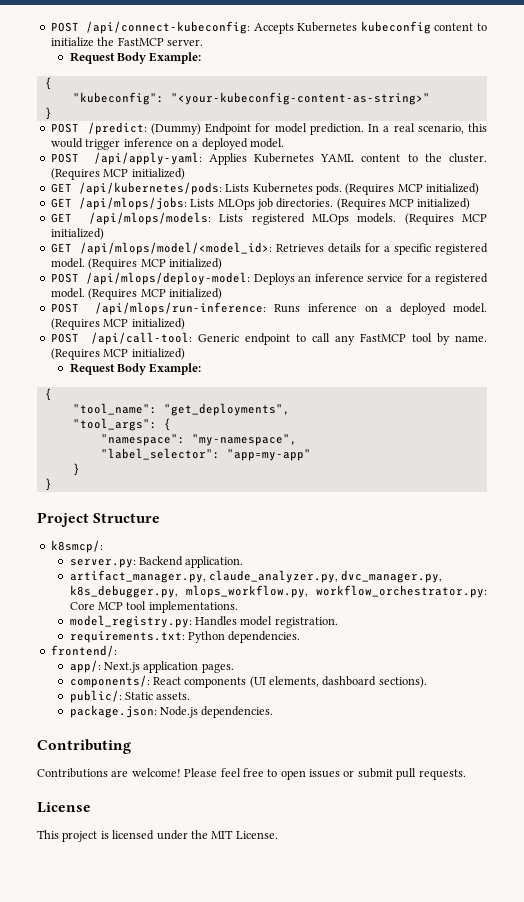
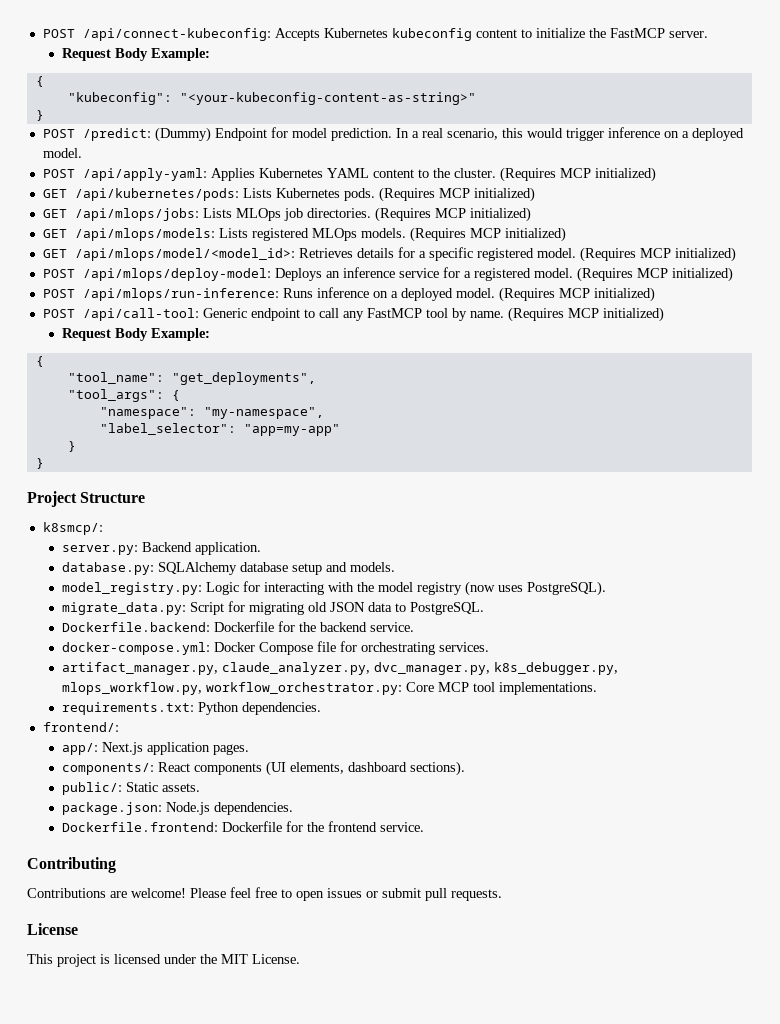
+ database.py: SQLAlchemy database setup and models.
+ model_registry.py: Logic for interacting with the model registry (now uses PostgreSQL).
+ migrate_data.py: Script for migrating old JSON data to PostgreSQL.
+ Dockerfile.backend: Dockerfile for the backend service.
+ docker-compose.yml: Docker Compose file for orchestrating services.
- model_registry.py: Handles model registration.
+ Dockerfile.frontend: Dockerfile for the frontend service.

